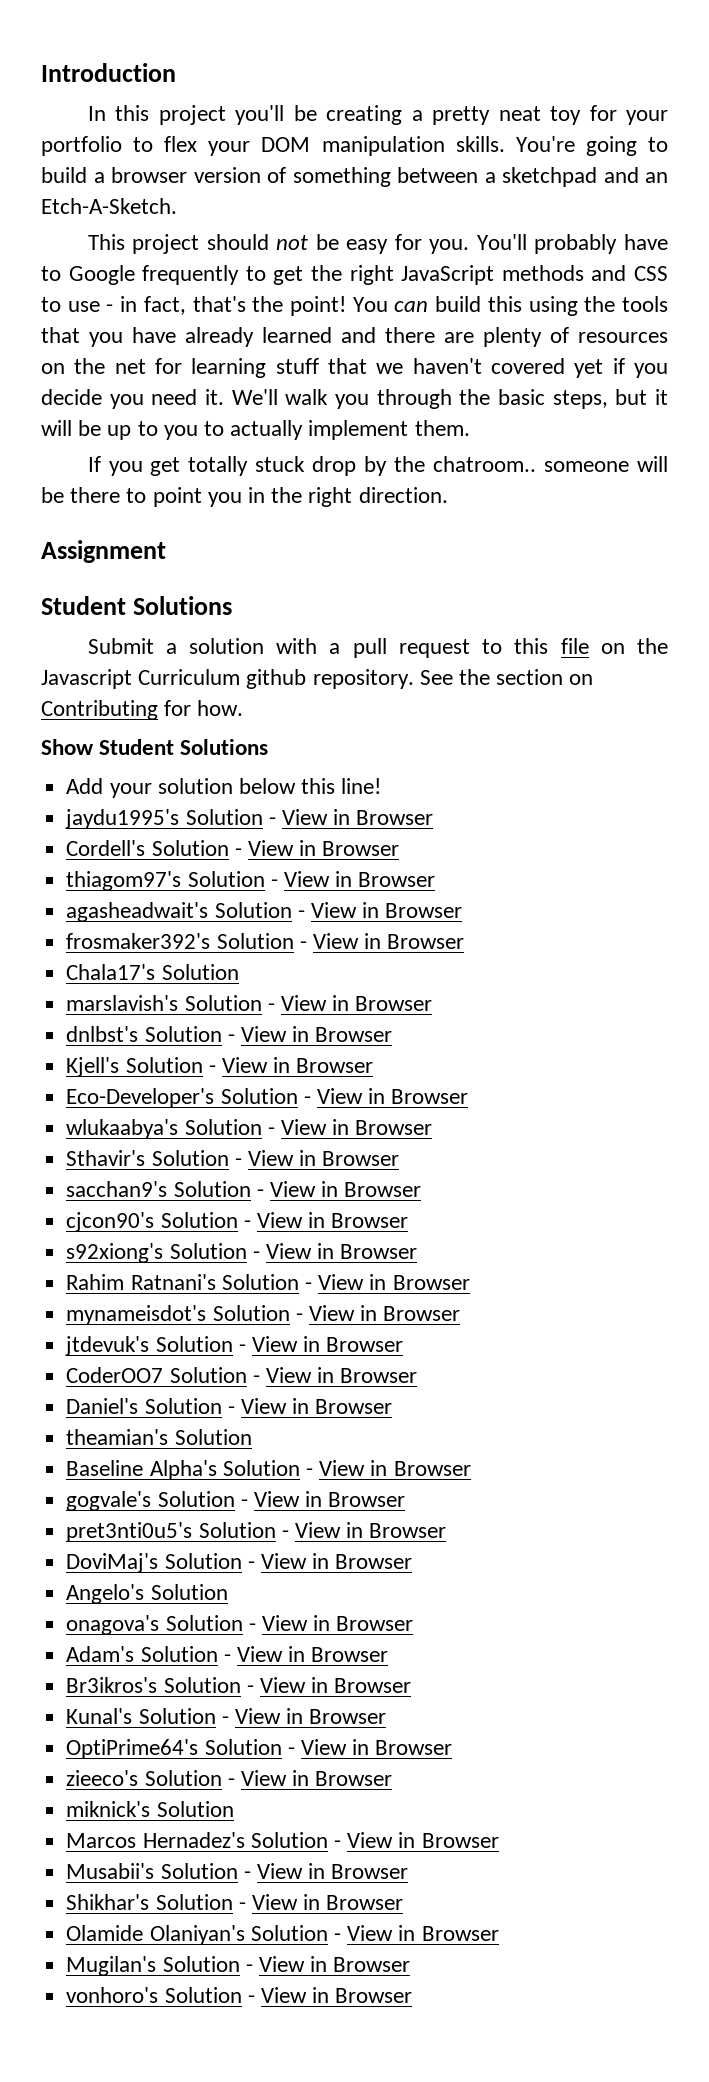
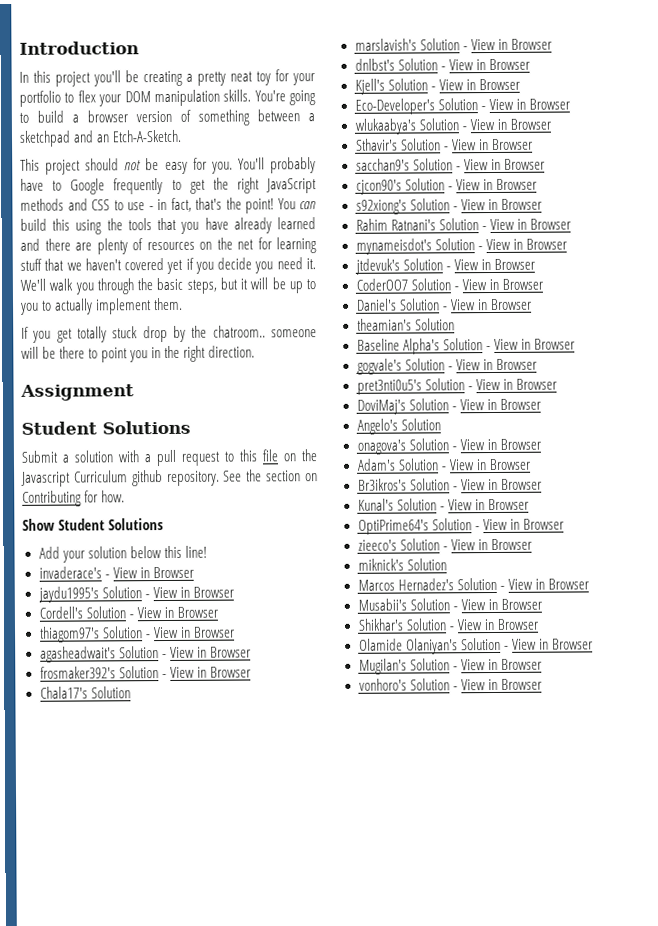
+ invaderace's - View in Browser

